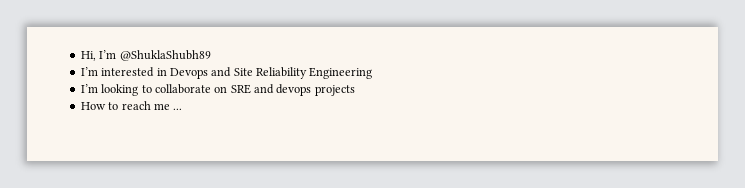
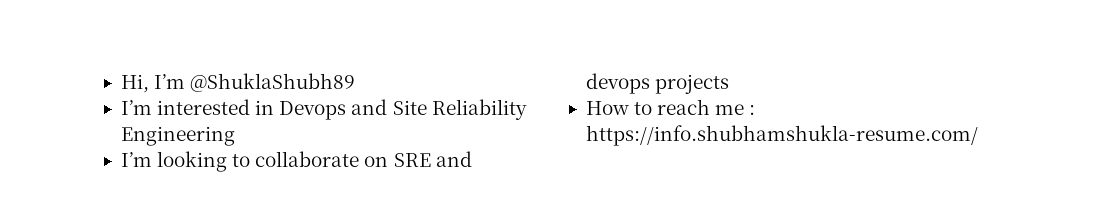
- How to reach me ...
+ How to reach me : https://info.shubhamshukla-resume.com/

